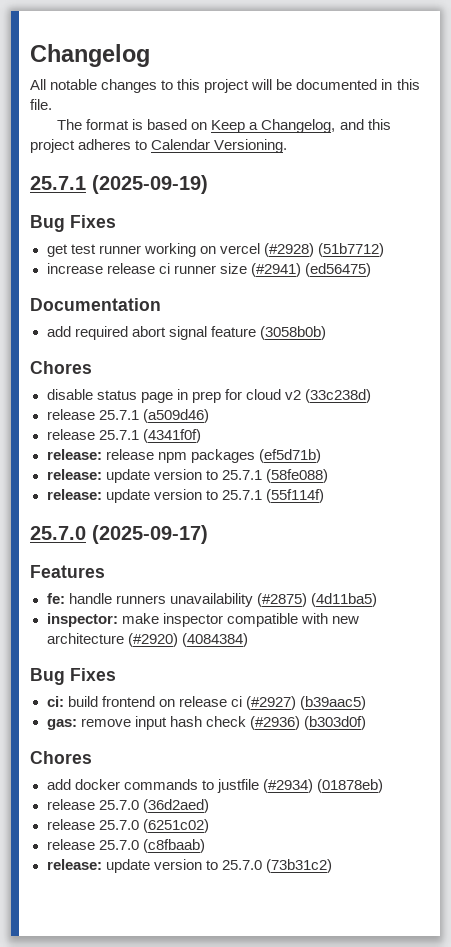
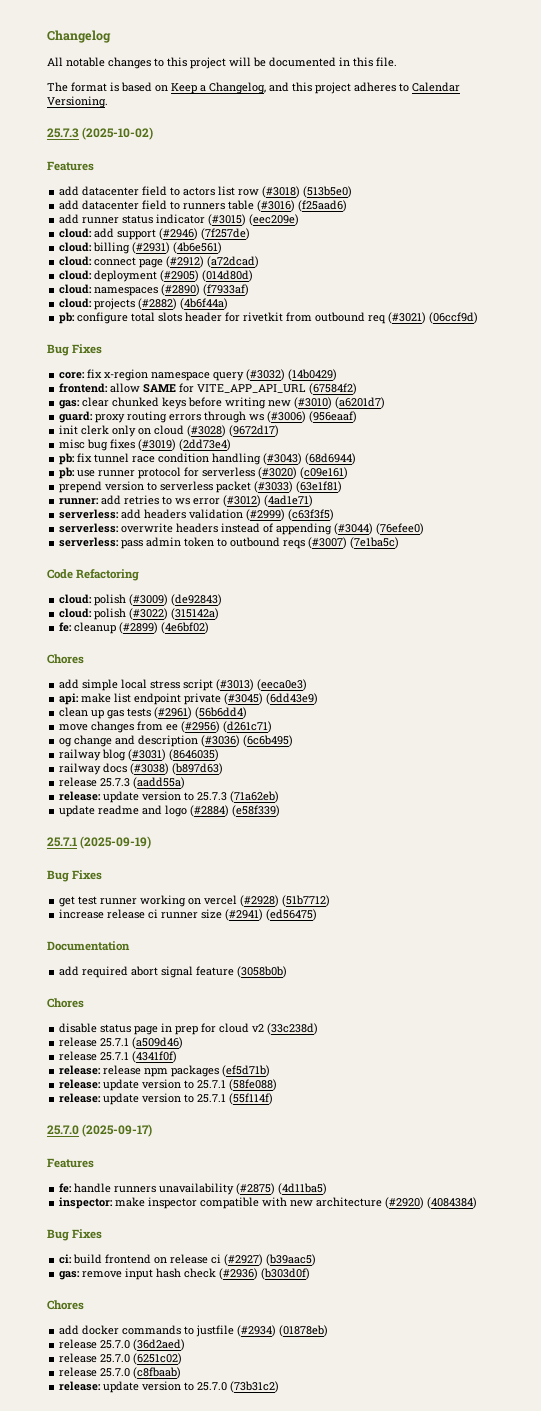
+ 25.7.3 (2025-10-02)
+ Features
+ add datacenter field to actors list row (#3018) (513b5e0)
+ add datacenter field to runners table (#3016) (f25aad6)
+ add runner status indicator (#3015) (eec209e)
+ cloud: add support (#2946) (7f257de)
+ cloud: billing (#2931) (4b6e561)
+ cloud: connect page (#2912) (a72dcad)
+ cloud: deployment (#2905) (014d80d)
+ cloud: namespaces (#2890) (f7933af)
+ cloud: projects (#2882) (4b6f44a)
+ pb: configure total slots header for rivetkit from outbound req (#3021) (06ccf9d)
+ Bug Fixes
+ core: fix x-region namespace query (#3032) (14b0429)
+ frontend: allow SAME for VITE_APP_API_URL (67584f2)
+ gas: clear chunked keys before writing new (#3010) (a6201d7)
+ guard: proxy routing errors through ws (#3006) (956eaaf)
+ init clerk only on cloud (#3028) (9672d17)
+ misc bug fixes (#3019) (2dd73e4)
+ pb: fix tunnel race condition handling (#3043) (68d6944)
+ pb: use runner protocol for serverless (#3020) (c09e161)
+ prepend version to serverless packet (#3033) (63e1f81)
+ runner: add retries to ws error (#3012) (4ad1e71)
+ serverless: add headers validation (#2999) (c63f3f5)
+ serverless: overwrite headers instead of appending (#3044) (76efee0)
+ serverless: pass admin token to outbound reqs (#3007) (7e1ba5c)
+ Code Refactoring
+ cloud: polish (#3009) (de92843)
+ cloud: polish (#3022) (315142a)
+ fe: cleanup (#2899) (4e6bf02)
+ Chores
+ add simple local stress script (#3013) (eeca0e3)
+ api: make list endpoint private (#3045) (6dd43e9)
+ clean up gas tests (#2961) (56b6dd4)
+ move changes from ee (#2956) (d261c71)
+ og change and description (#3036) (6c6b495)
+ railway blog (#3031) (8646035)
+ railway docs (#3038) (b897d63)
+ release 25.7.3 (aadd55a)
+ release: update version to 25.7.3 (71a62eb)
+ update readme and logo (#2884) (e58f339)

